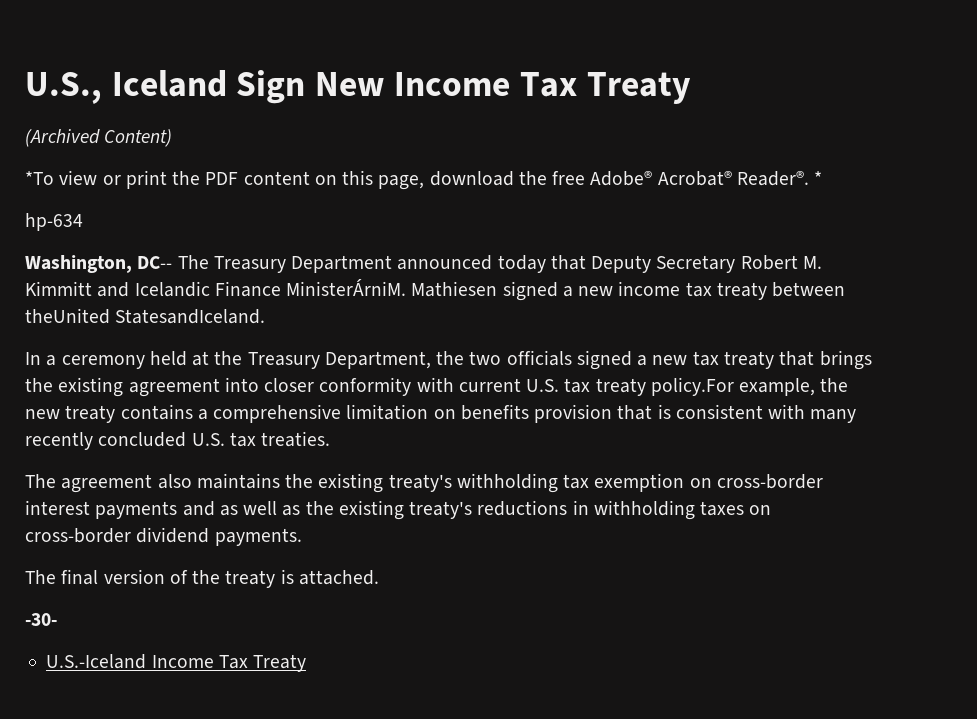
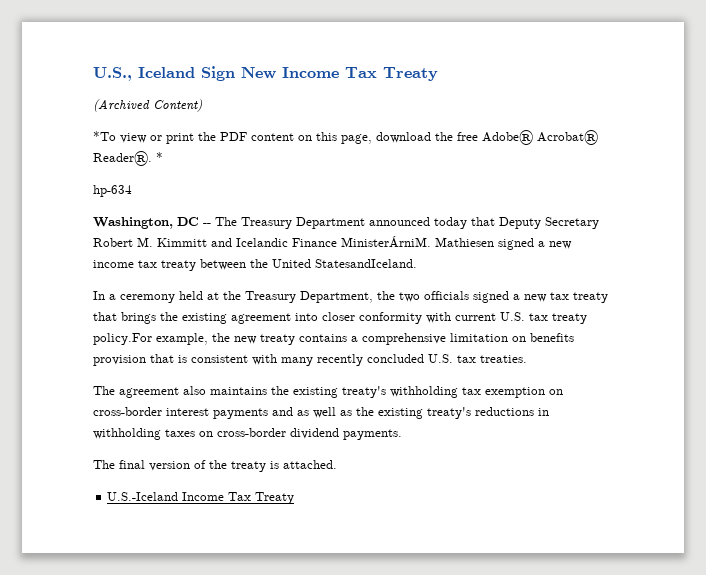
- Washington, DC-- The Treasury Department announced today that Deputy Secretary Robert M. Kimmitt and Icelandic Finance MinisterÁrniM.
+ Washington, DC -- The Treasury Department announced today that Deputy Secretary Robert M. Kimmitt and Icelandic Finance MinisterÁrniM.
- Mathiesen signed a new income tax treaty between theUnited StatesandIceland.
+ Mathiesen signed a new income tax treaty between the United StatesandIceland.
- -30-

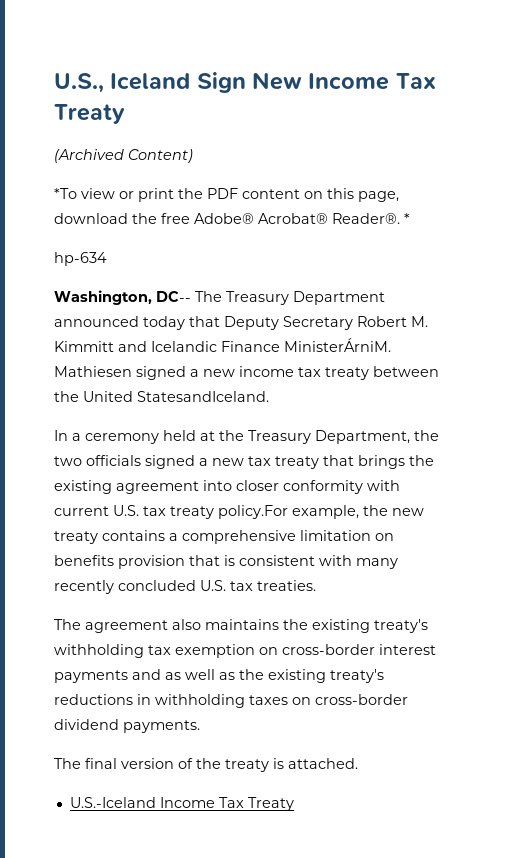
- Washington, DC -- The Treasury Department announced today that Deputy Secretary Robert M. Kimmitt and Icelandic Finance MinisterÁrniM.
+ Washington, DC-- The Treasury Department announced today that Deputy Secretary Robert M. Kimmitt and Icelandic Finance MinisterÁrniM.

